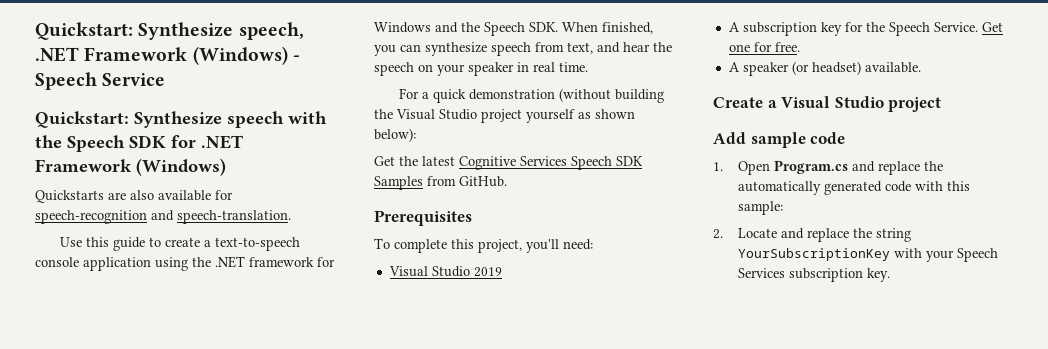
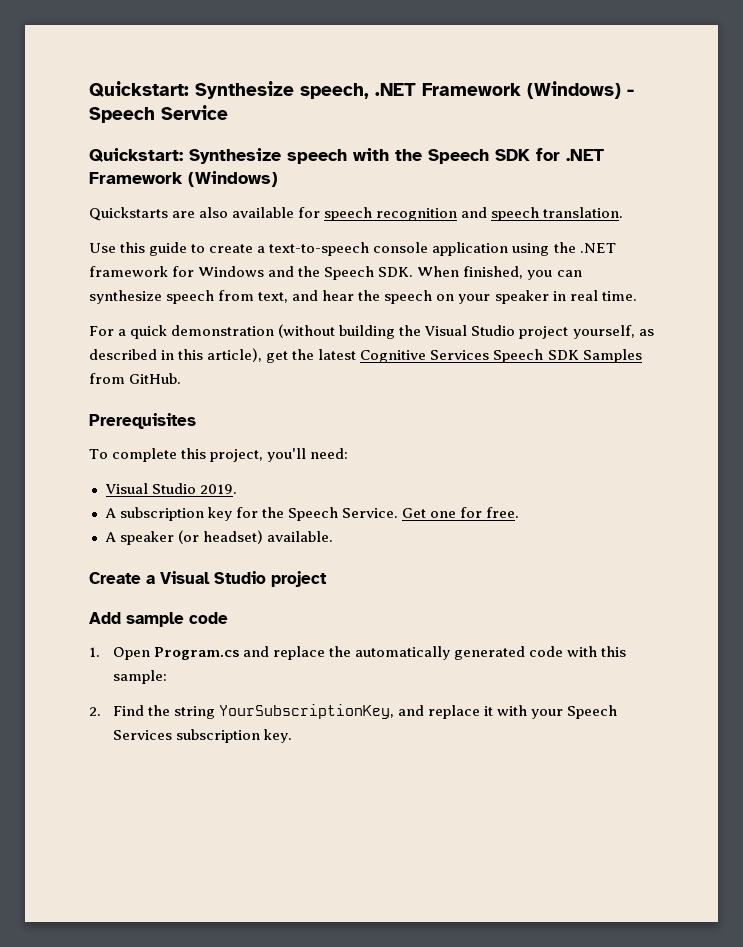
- Quickstarts are also available for speech-recognition and speech-translation.
+ Quickstarts are also available for speech recognition and speech translation.
- For a quick demonstration (without building the Visual Studio project yourself as shown below):
- Get the latest Cognitive Services Speech SDK Samples from GitHub.
+ For a quick demonstration (without building the Visual Studio project yourself, as described in this article), get the latest Cognitive Services Speech SDK Samples from GitHub.
- Visual Studio 2019
+ Visual Studio 2019.
- 2. Locate and replace the string YourSubscriptionKey with your Speech Services subscription key.
+ 2. Find the string YourSubscriptionKey, and replace it with your Speech Services subscription key.

